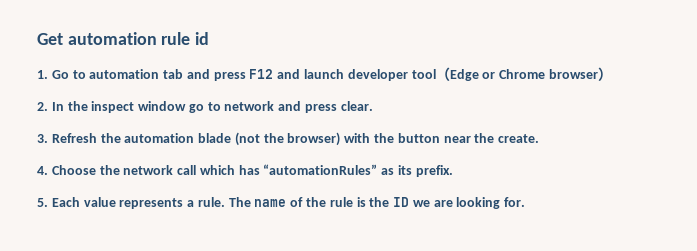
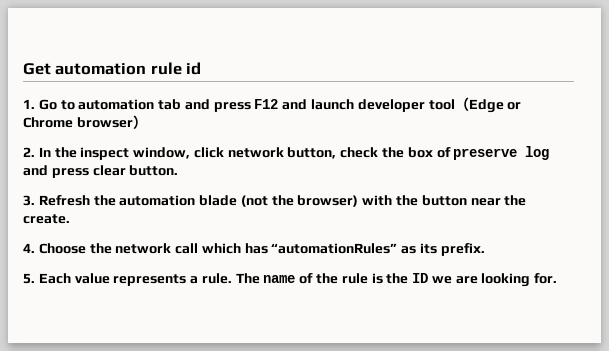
- 2. In the inspect window go to network and press clear.
+ 2. In the inspect window, click network button, check the box of preserve log and press clear button.

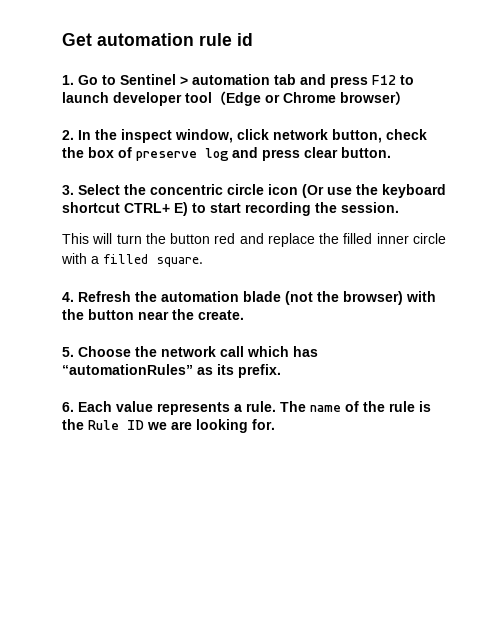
- 1. Go to automation tab and press F12 and launch developer tool（Edge or Chrome browser）
+ 1. Go to Sentinel > automation tab and press F12 to launch developer tool（Edge or Chrome browser）
- 3. Refresh the automation blade (not the browser) with the button near the create.
+ 3. Select the concentric circle icon (Or use the keyboard shortcut CTRL+ E) to start recording the session.
+ This will turn the button red and replace the filled inner circle with a filled square.
+ 4. Refresh the automation blade (not the browser) with the button near the create.
- 4. Choose the network call which has “automationRules” as its prefix.
+ 5. Choose the network call which has “automationRules” as its prefix.
- 5. Each value represents a rule.
+ 6. Each value represents a rule.
- The name of the rule is the ID we are looking for.
+ The name of the rule is the Rule ID we are looking for.

